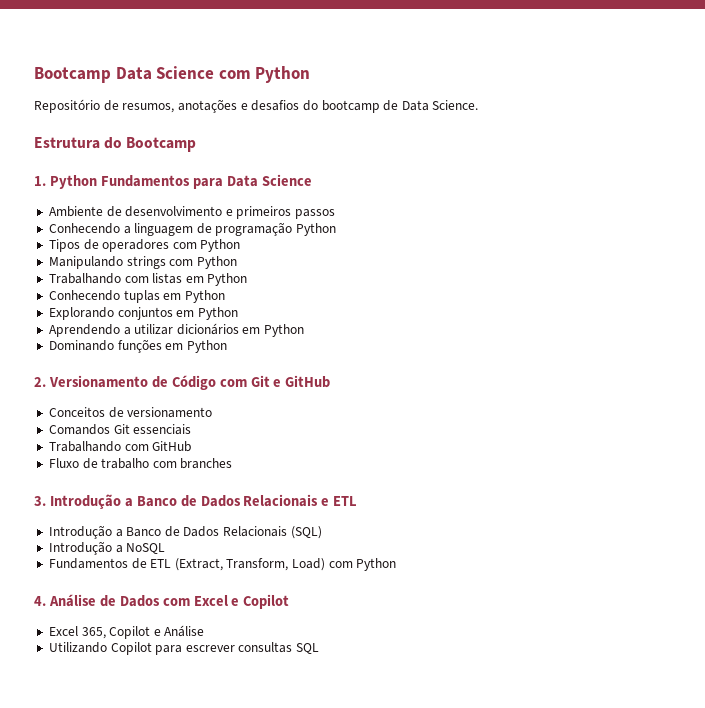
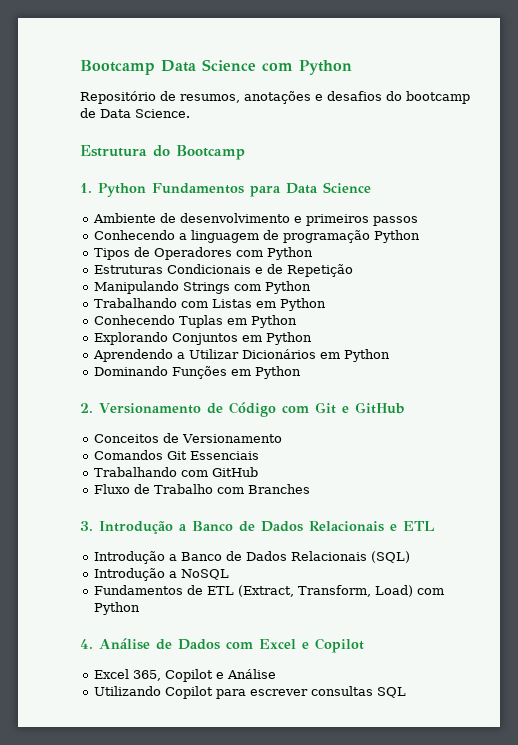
- Tipos de operadores com Python
+ Tipos de Operadores com Python
+ Estruturas Condicionais e de Repetição
- Manipulando strings com Python
+ Manipulando Strings com Python
- Trabalhando com listas em Python
+ Trabalhando com Listas em Python
- Conhecendo tuplas em Python
+ Conhecendo Tuplas em Python
- Explorando conjuntos em Python
+ Explorando Conjuntos em Python
- Aprendendo a utilizar dicionários em Python
+ Aprendendo a Utilizar Dicionários em Python
- Dominando funções em Python
+ Dominando Funções em Python
- Conceitos de versionamento
+ Conceitos de Versionamento
- Comandos Git essenciais
+ Comandos Git Essenciais
- Fluxo de trabalho com branches
+ Fluxo de Trabalho com Branches

